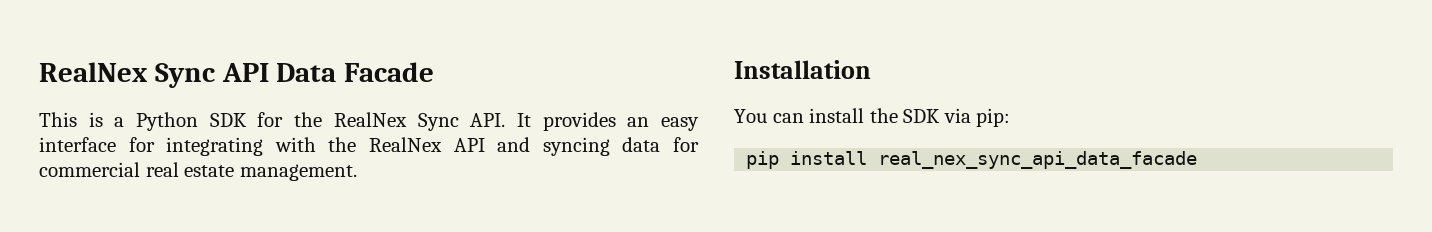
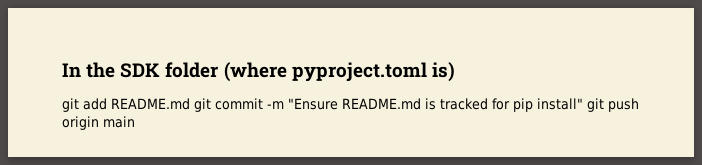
- RealNex Sync API Data Facade
- This is a Python SDK for the RealNex Sync API. It provides an easy interface for integrating with the RealNex API and syncing data for commercial real estate management.
- Installation
- You can install the SDK via pip:
- pip install real_nex_sync_api_data_facade
+ In the SDK folder (where pyproject.toml is)
+ git add README.md git commit -m "Ensure README.md is tracked for pip install" git push origin main

